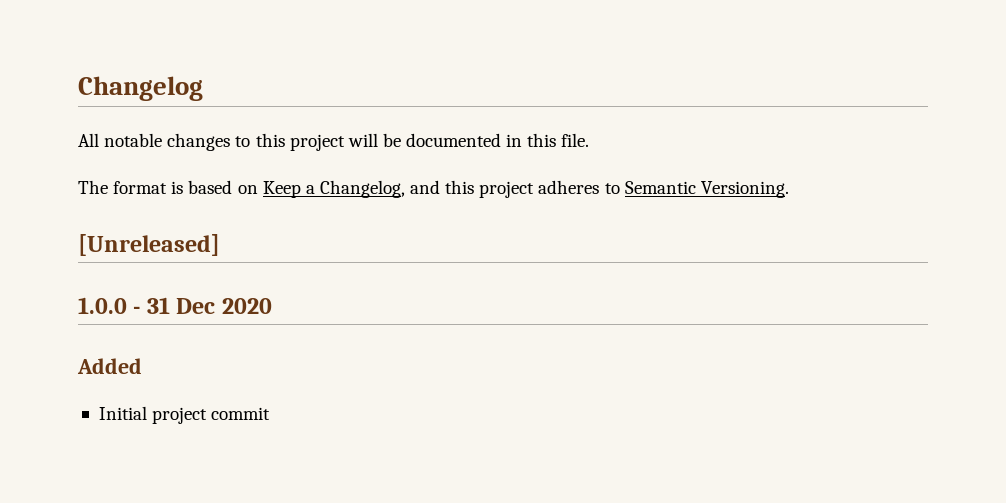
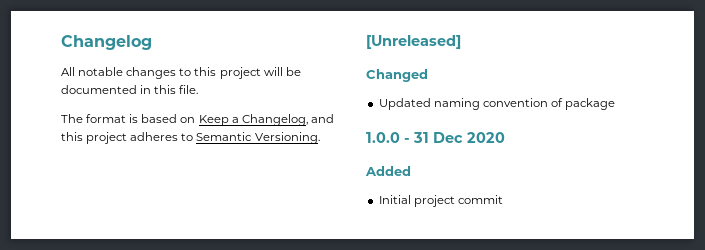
+ Changed
+ Updated naming convention of package

